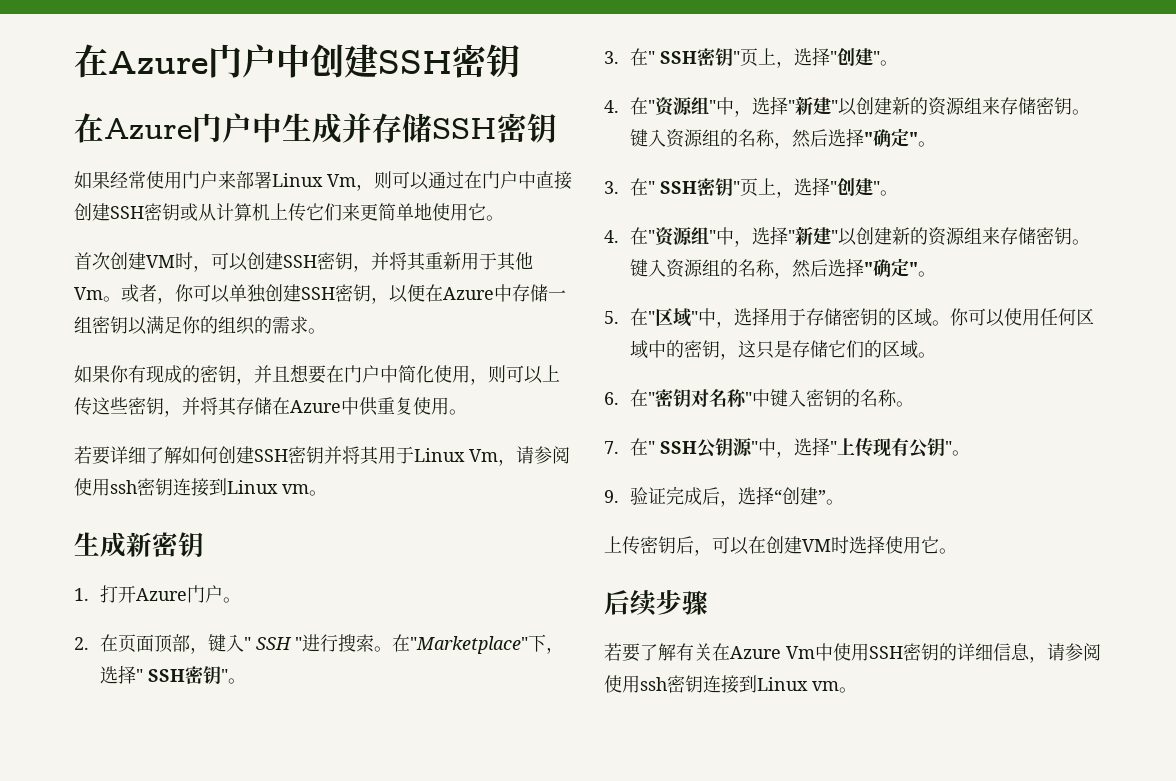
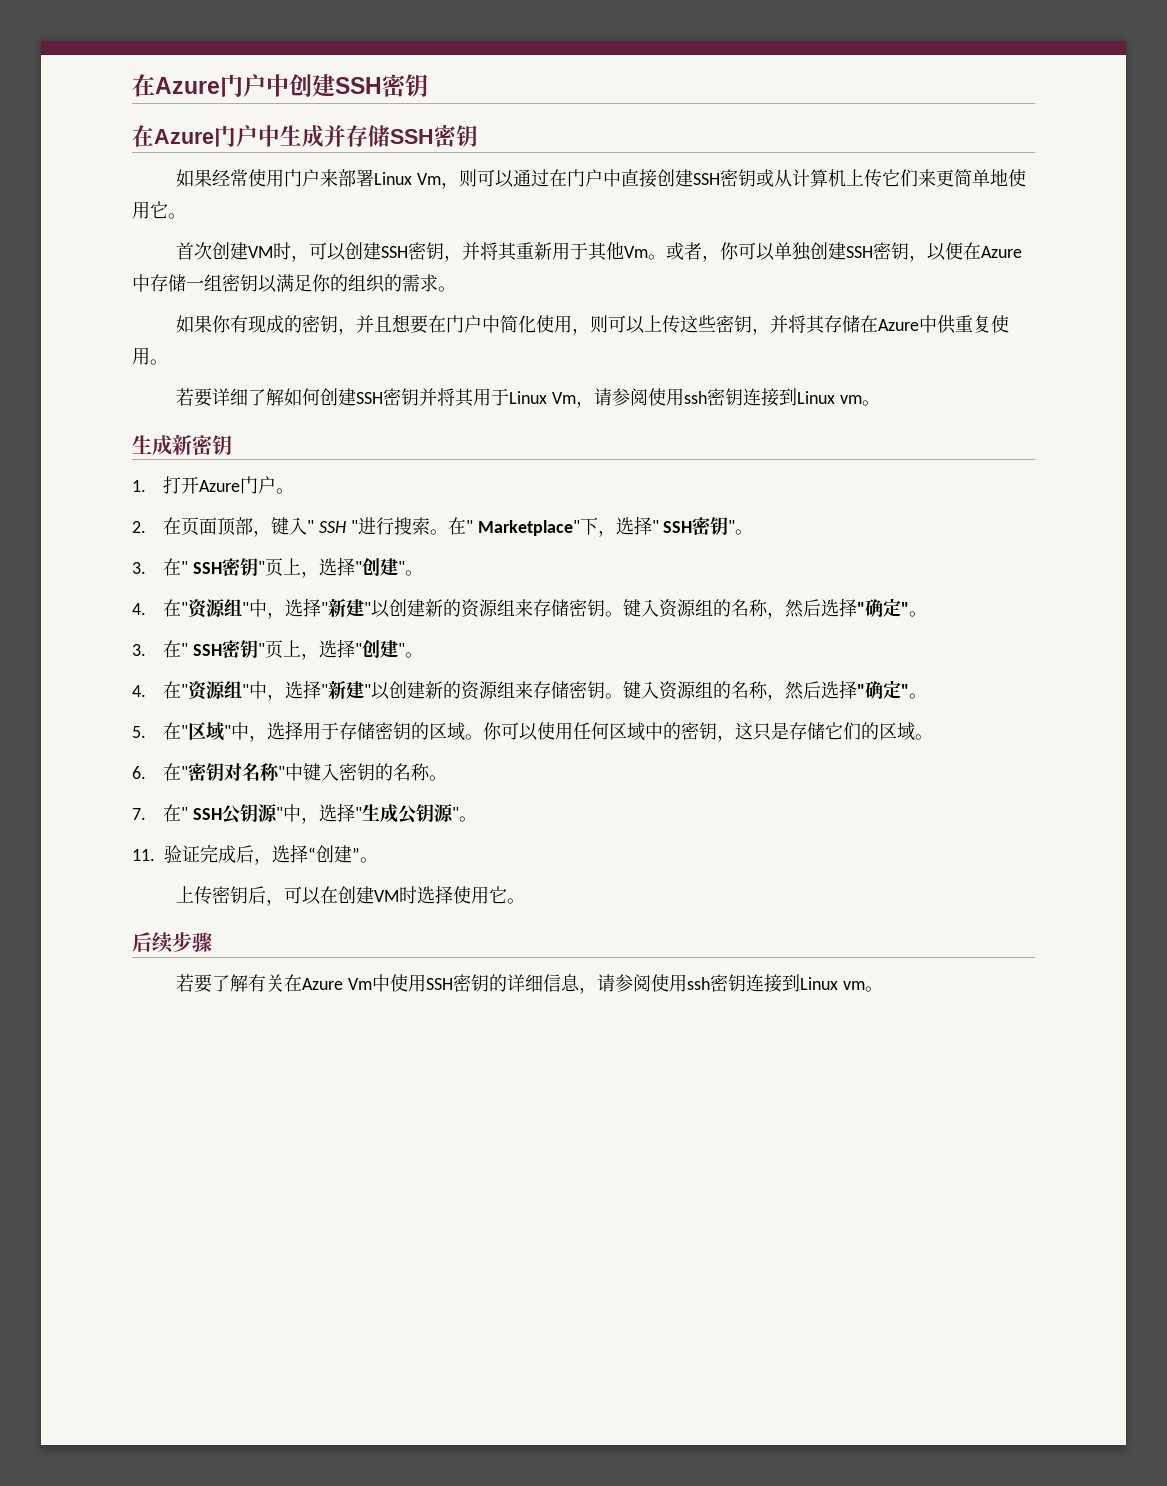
- 在"Marketplace"下，选择" SSH密钥"。
+ 在" Marketplace"下，选择" SSH密钥"。
- 7.在" SSH公钥源"中，选择"上传现有公钥"。
- 9.验证完成后，选择“创建”。
+ 7.在" SSH公钥源"中，选择"生成公钥源"。
+ 11.验证完成后，选择“创建”。

